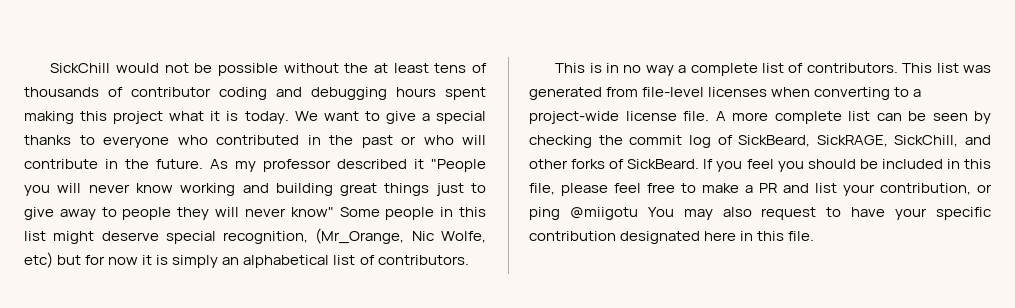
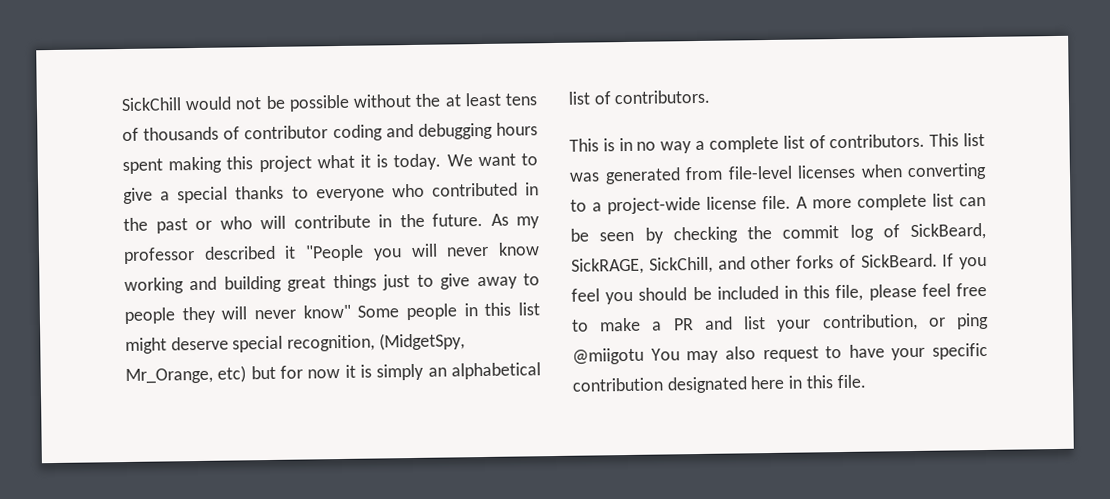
- As my professor described it "People you will never know working and building great things just to give away to people they will never know" Some people in this list might deserve special recognition, (Mr_Orange, Nic Wolfe, etc) but for now it is simply an alphabetical list of contributors.
+ As my professor described it "People you will never know working and building great things just to give away to people they will never know" Some people in this list might deserve special recognition, (MidgetSpy, Mr_Orange, etc) but for now it is simply an alphabetical list of contributors.

